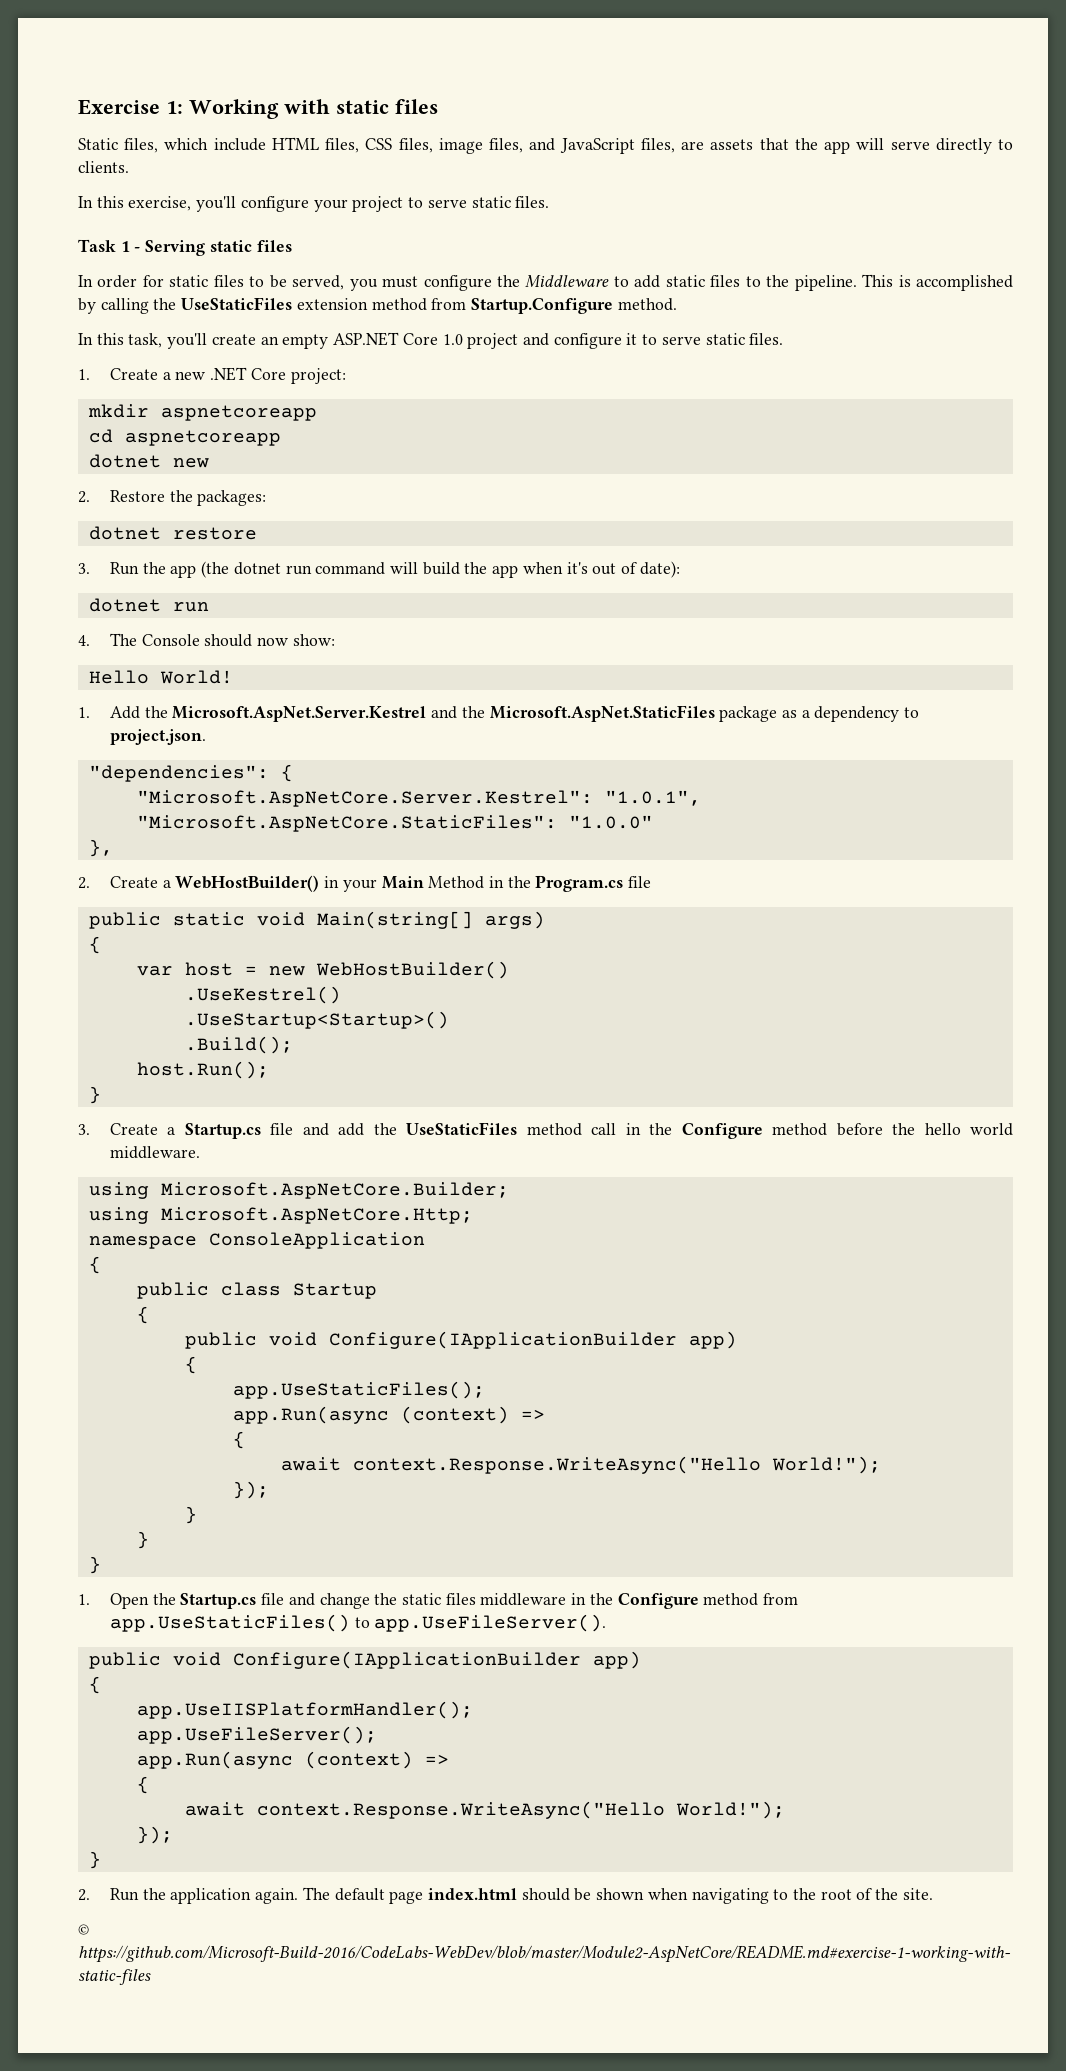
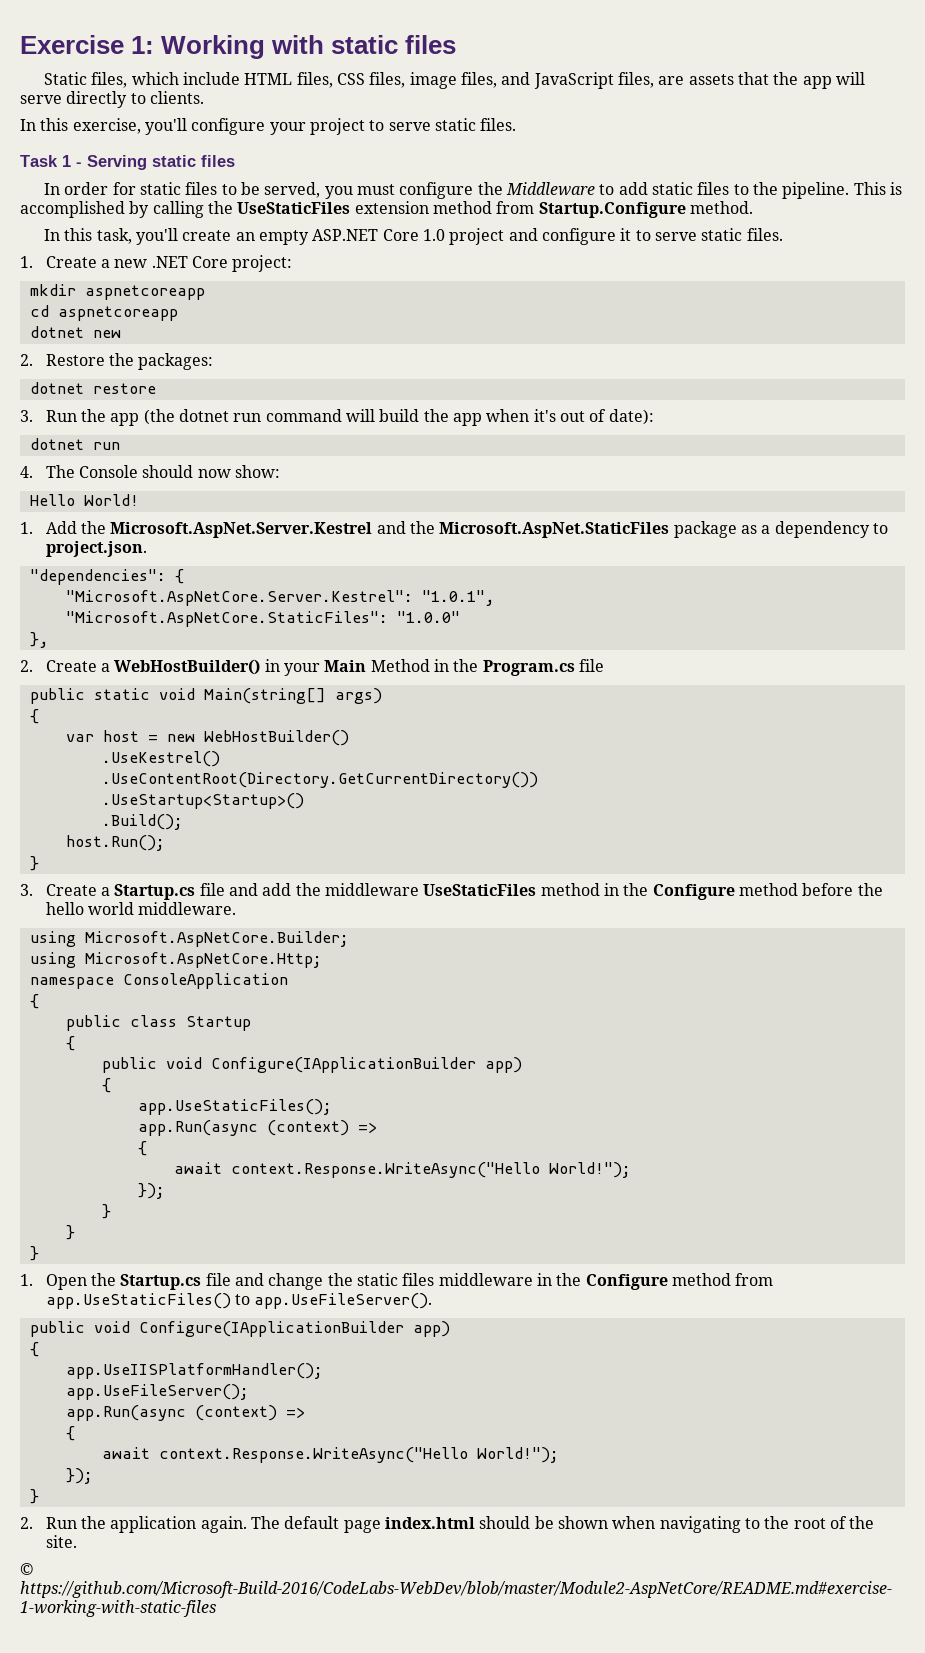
+ .UseContentRoot(Directory.GetCurrentDirectory())
- 3. Create a Startup.cs file and add the UseStaticFiles method call in the Configure method before the hello world middleware.
+ 3. Create a Startup.cs file and add the middleware UseStaticFiles method in the Configure method before the hello world middleware.

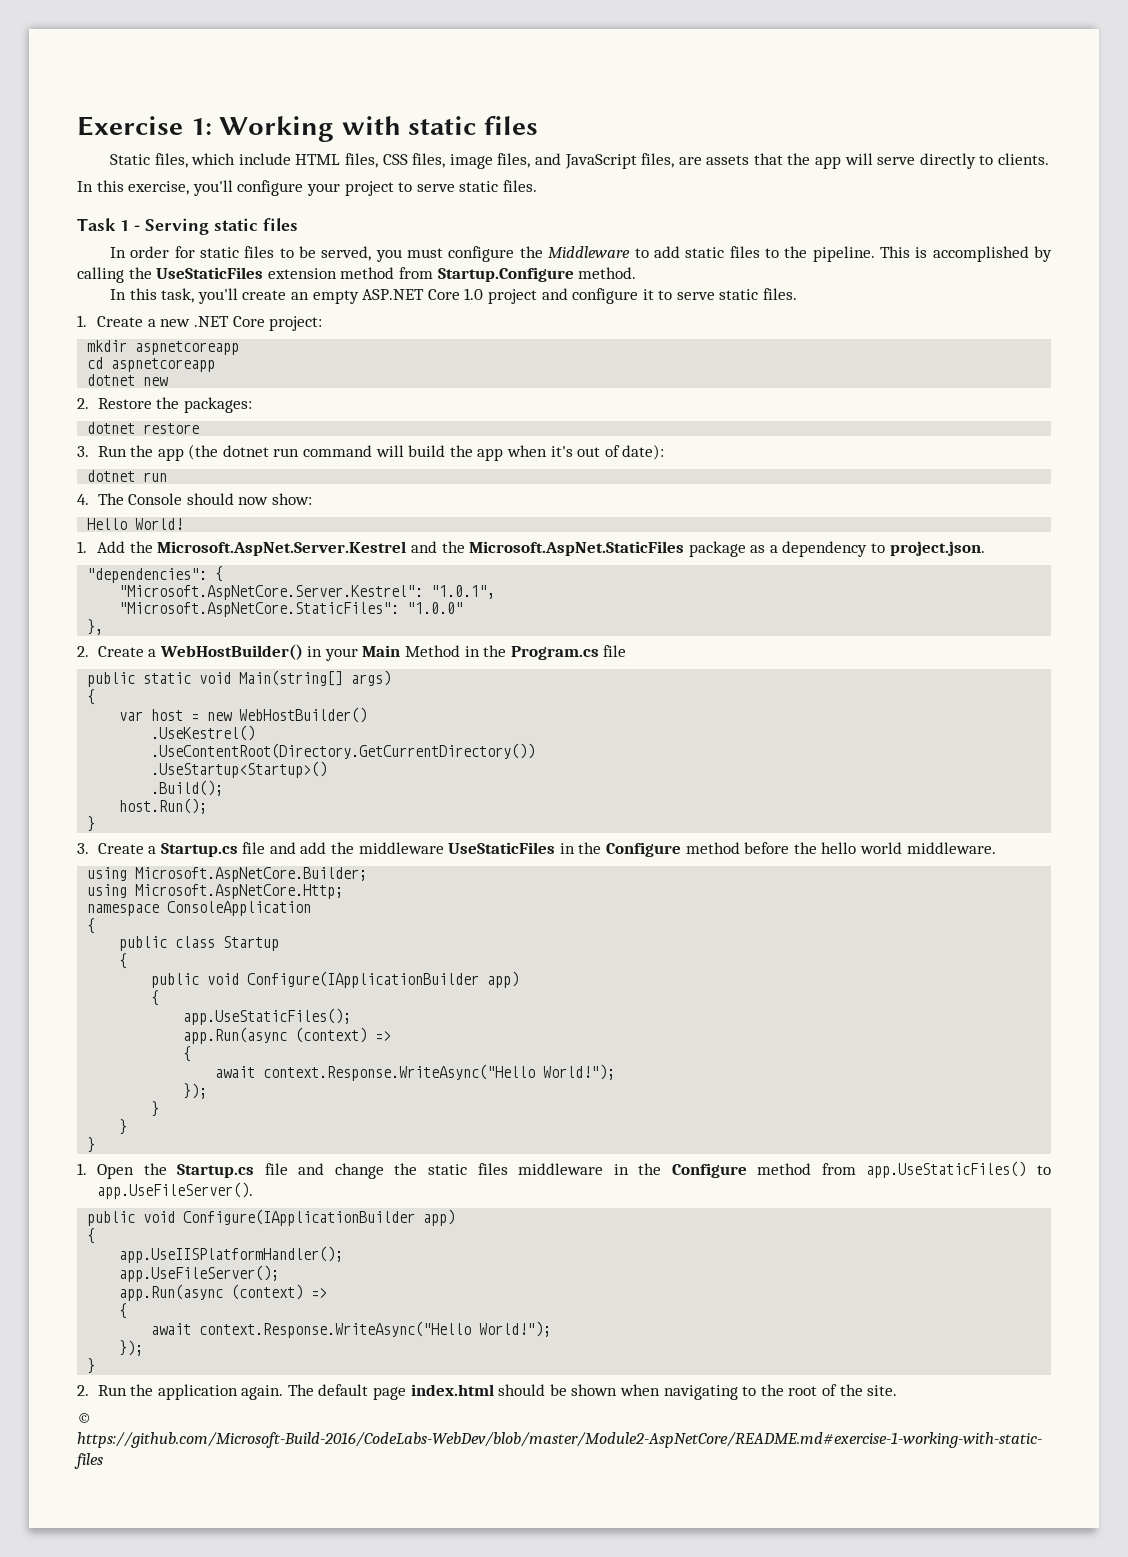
- 3. Create a Startup.cs file and add the middleware UseStaticFiles method in the Configure method before the hello world middleware.
+ 3. Create a Startup.cs file and add the middleware UseStaticFiles in the Configure method before the hello world middleware.

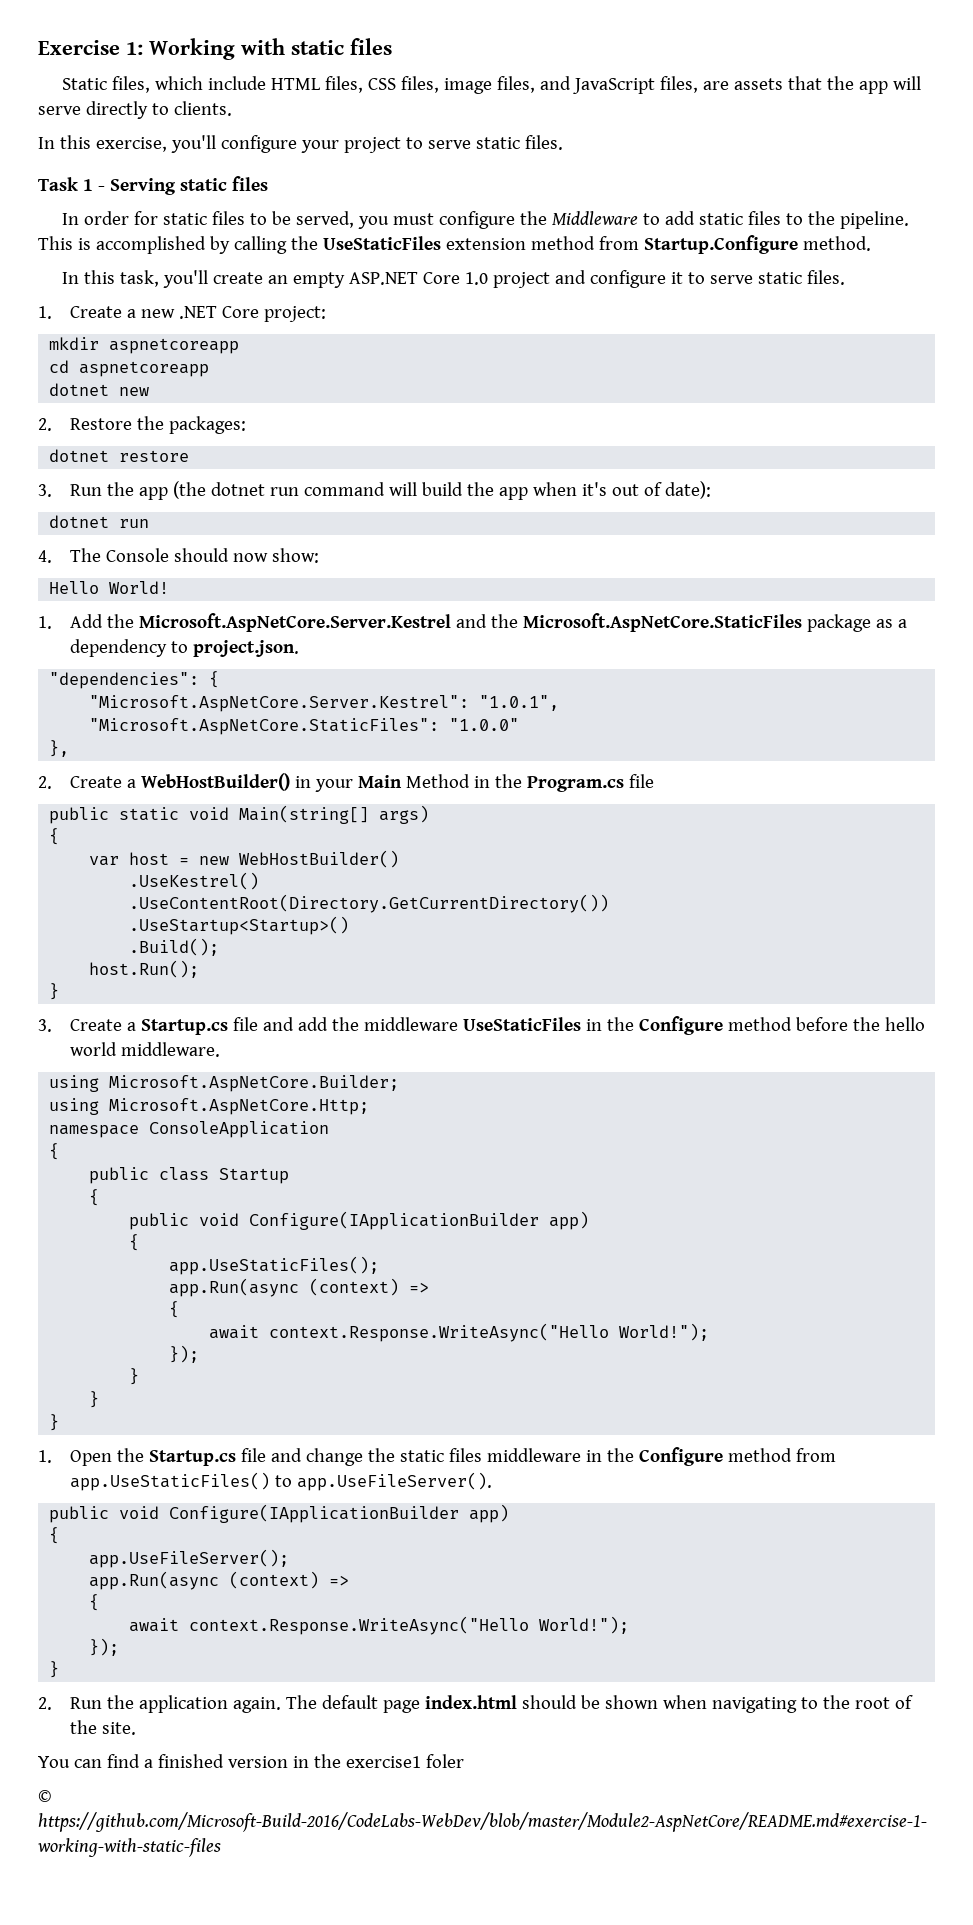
- 1. Add the Microsoft.AspNet.Server.Kestrel and the Microsoft.AspNet.StaticFiles package as a dependency to project.json.
+ 1. Add the Microsoft.AspNetCore.Server.Kestrel and the Microsoft.AspNetCore.StaticFiles package as a dependency to project.json.
- app.UseIISPlatformHandler();
+ You can find a finished version in the exercise1 foler

